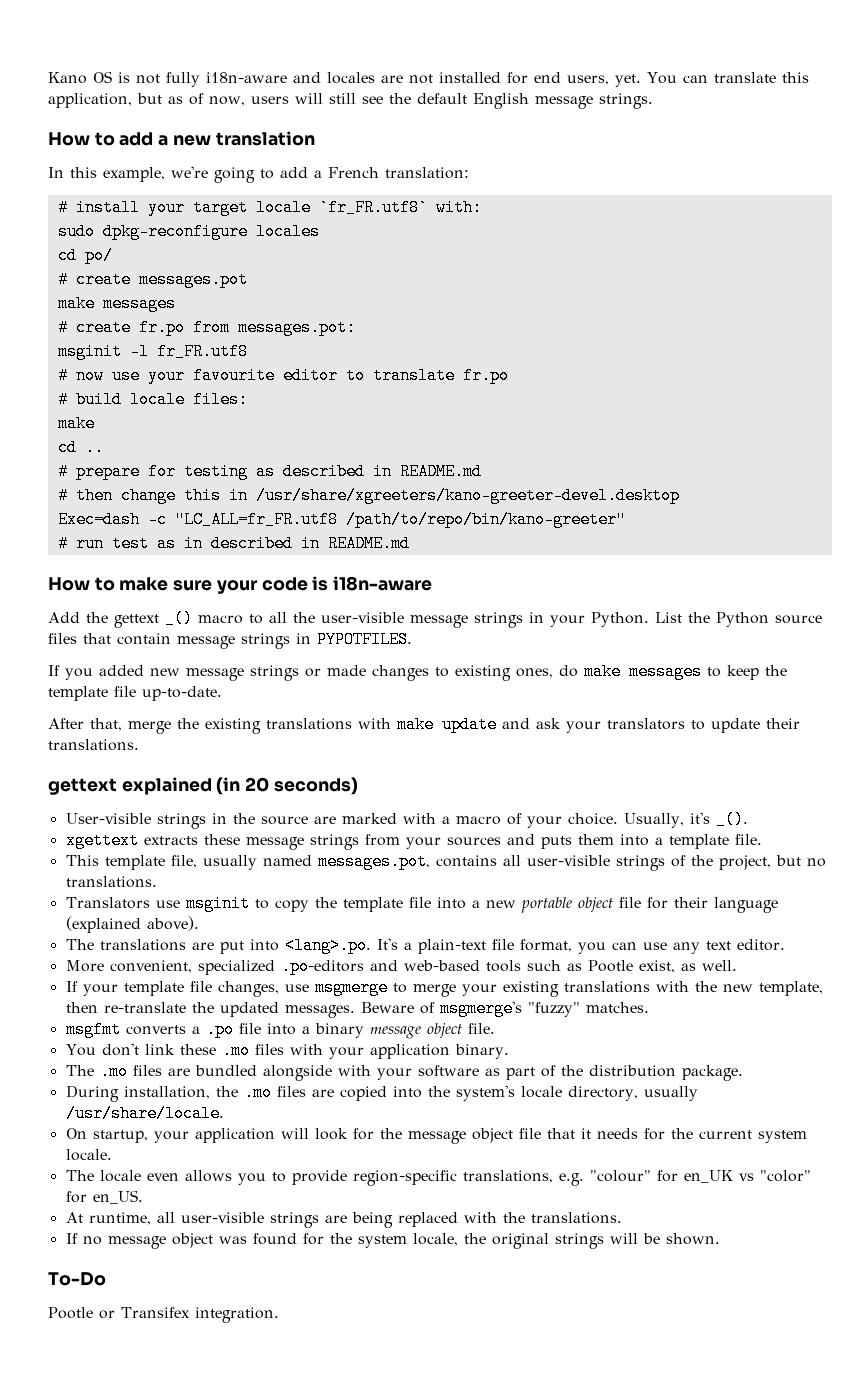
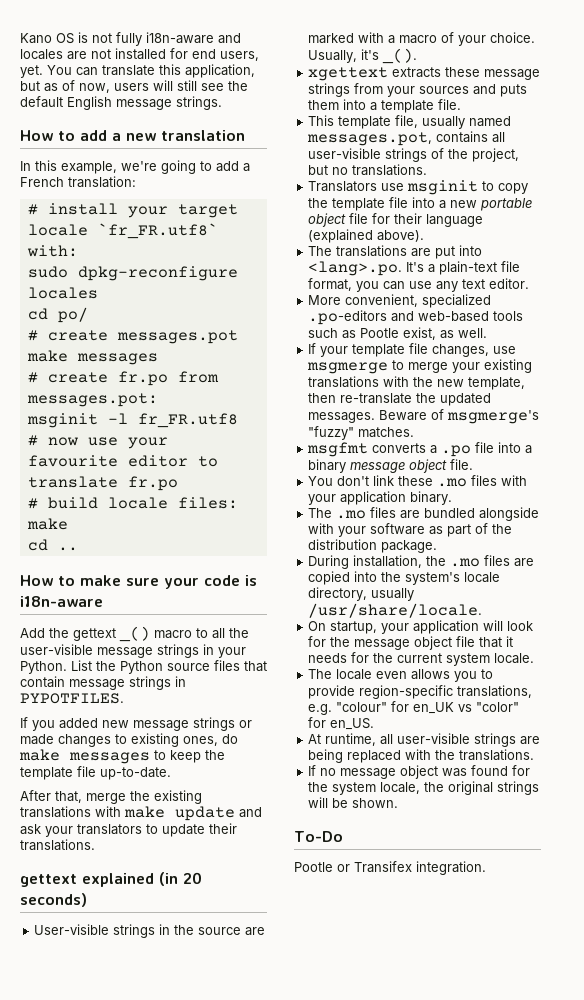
- # prepare for testing as described in README.md
- # then change this in /usr/share/xgreeters/kano-greeter-devel.desktop
- Exec=dash -c "LC_ALL=fr_FR.utf8 /path/to/repo/bin/kano-greeter"
- # run test as in described in README.md

